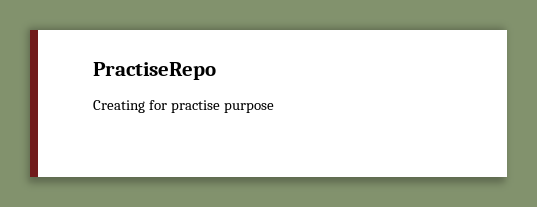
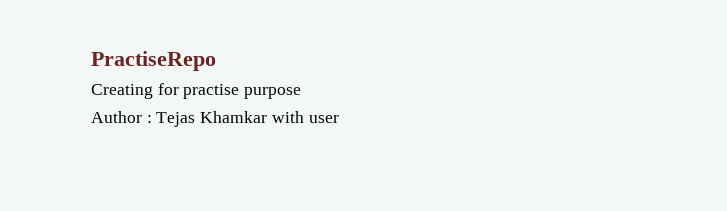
+ Author : Tejas Khamkar with user

